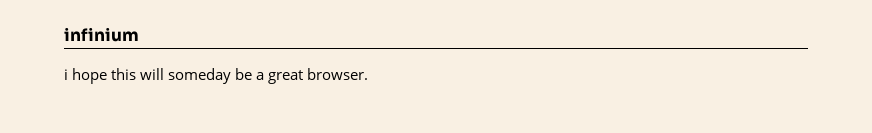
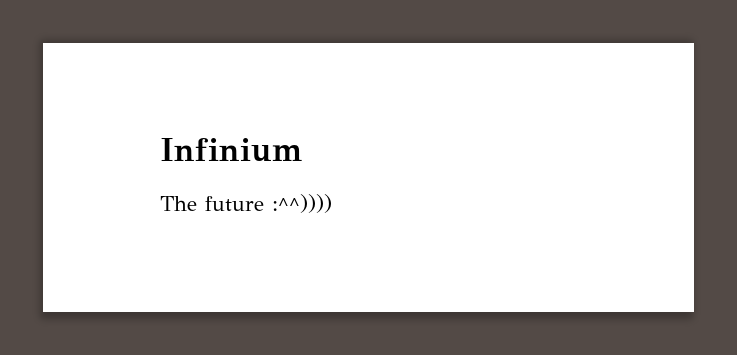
- infinium
- i hope this will someday be a great browser.
+ Infinium
+ The future :^^))))

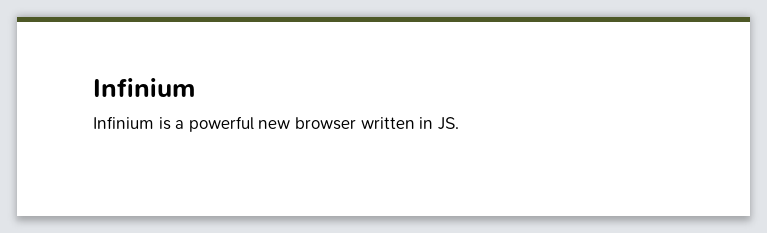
- The future :^^))))
+ Infinium is a powerful new browser written in JS.

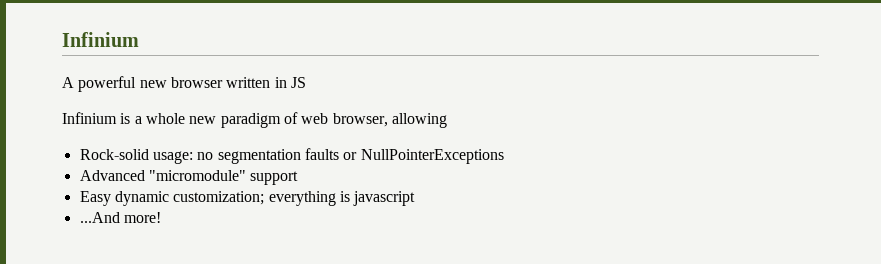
- Infinium is a powerful new browser written in JS.
+ A powerful new browser written in JS
+ Infinium is a whole new paradigm of web browser, allowing
+ Rock-solid usage: no segmentation faults or NullPointerExceptions
+ Advanced "micromodule" support
+ Easy dynamic customization; everything is javascript
+ ...And more!

